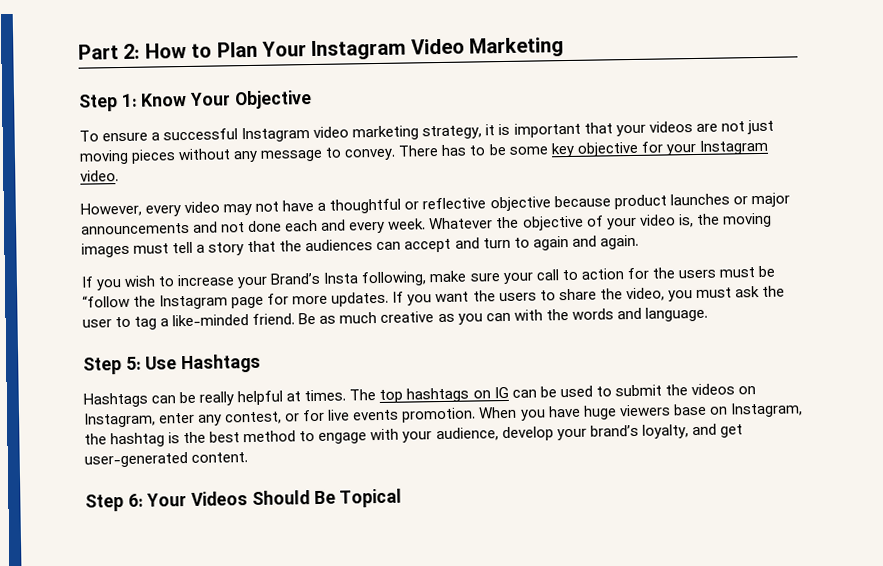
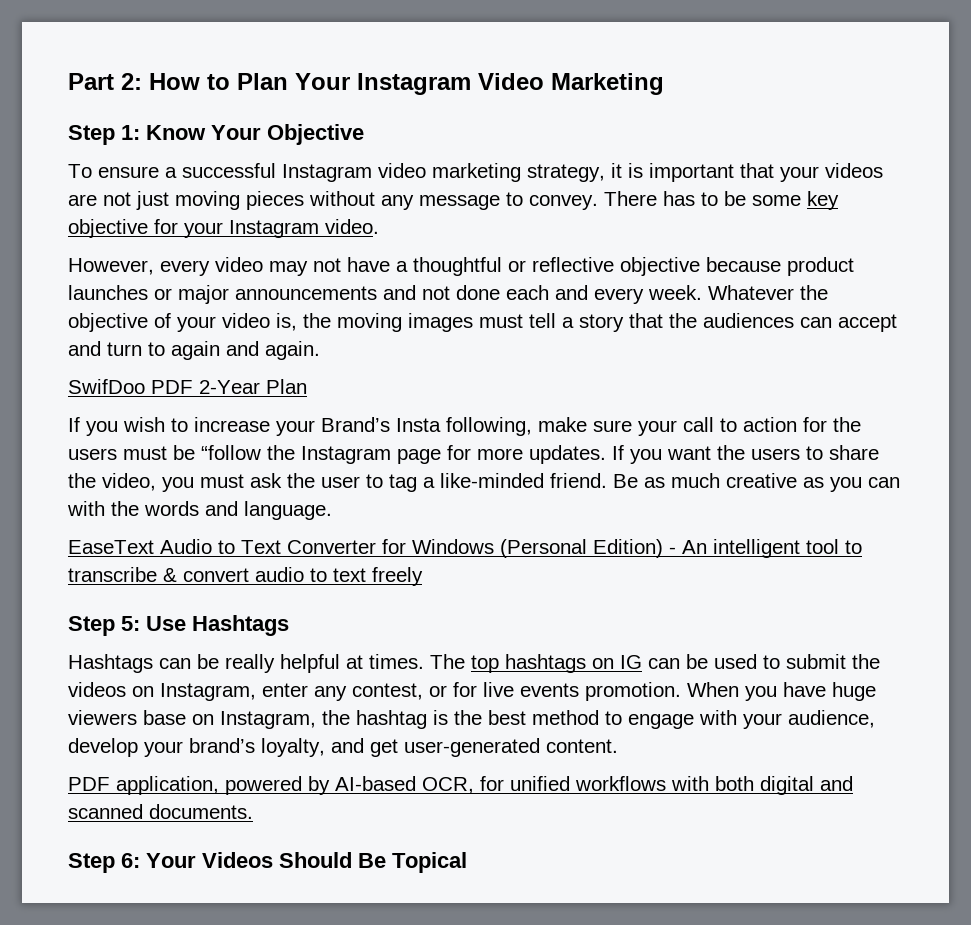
+ SwifDoo PDF 2-Year Plan
+ EaseText Audio to Text Converter for Windows (Personal Edition) - An intelligent tool to transcribe & convert audio to text freely
+ PDF application, powered by AI-based OCR, for unified workflows with both digital and scanned documents.

